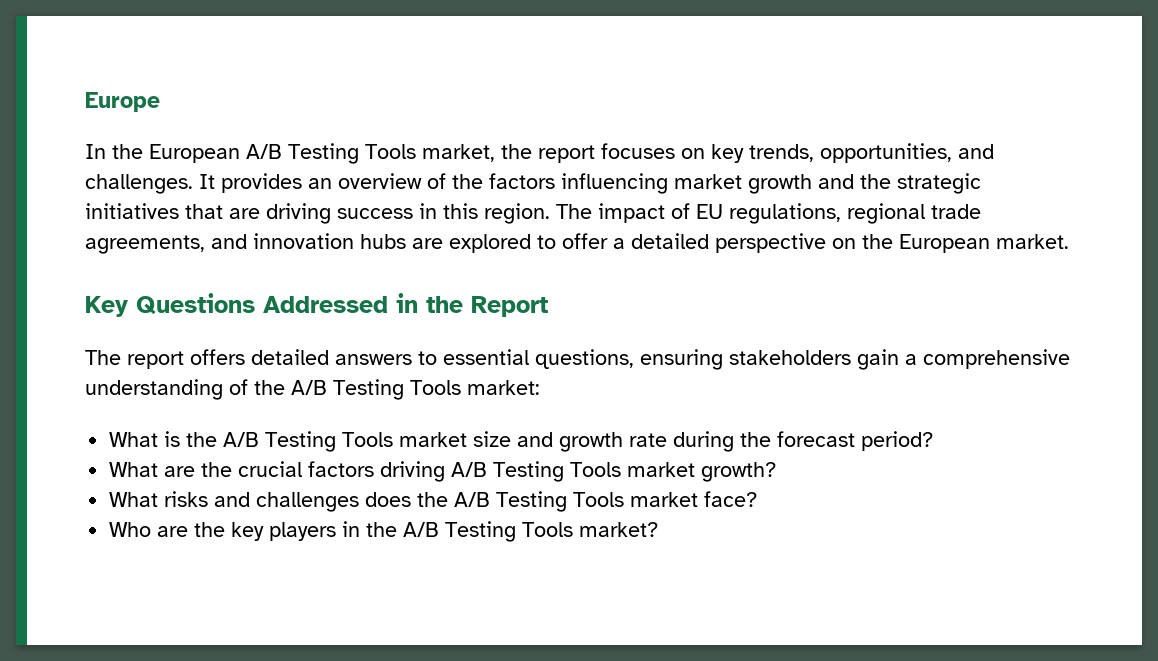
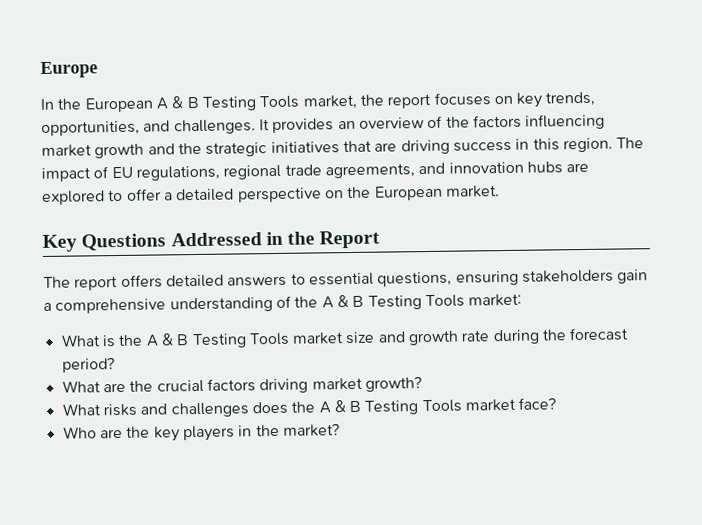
- In the European A/B Testing Tools market, the report focuses on key trends, opportunities, and challenges.
+ In the European A & B Testing Tools market, the report focuses on key trends, opportunities, and challenges.
- The report offers detailed answers to essential questions, ensuring stakeholders gain a comprehensive understanding of the A/B Testing Tools market:
+ The report offers detailed answers to essential questions, ensuring stakeholders gain a comprehensive understanding of the A & B Testing Tools market:
- What is the A/B Testing Tools market size and growth rate during the forecast period?
+ What is the A & B Testing Tools market size and growth rate during the forecast period?
- What are the crucial factors driving A/B Testing Tools market growth?
+ What are the crucial factors driving market growth?
- What risks and challenges does the A/B Testing Tools market face?
+ What risks and challenges does the A & B Testing Tools market face?
- Who are the key players in the A/B Testing Tools market?
+ Who are the key players in the market?

